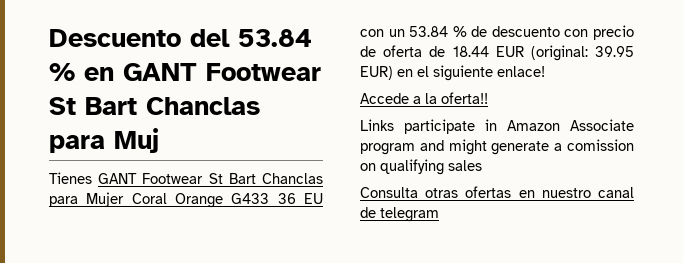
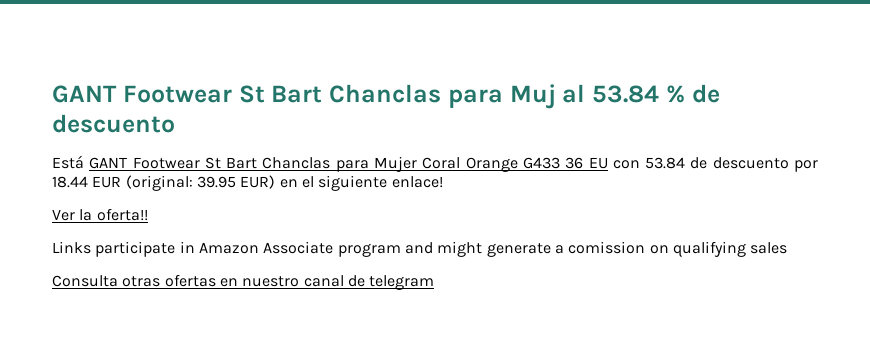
- Descuento del 53.84 % en GANT Footwear St Bart Chanclas para Muj
- Tienes GANT Footwear St Bart Chanclas para Mujer Coral Orange G433 36 EU con un 53.84 % de descuento con precio de oferta de 18.44 EUR (original: 39.95 EUR) en el siguiente enlace!
+ GANT Footwear St Bart Chanclas para Muj al 53.84 % de descuento
+ Está GANT Footwear St Bart Chanclas para Mujer Coral Orange G433 36 EU con 53.84 de descuento por 18.44 EUR (original: 39.95 EUR) en el siguiente enlace!
- Accede a la oferta!!
+ Ver la oferta!!

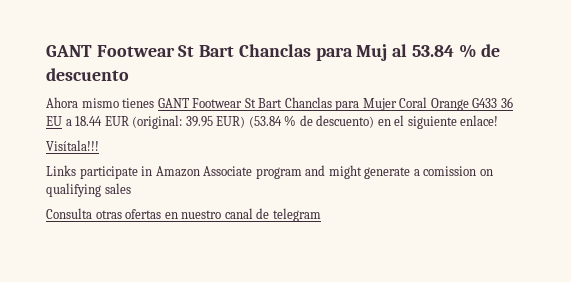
- Está GANT Footwear St Bart Chanclas para Mujer Coral Orange G433 36 EU con 53.84 de descuento por 18.44 EUR (original: 39.95 EUR) en el siguiente enlace!
+ Ahora mismo tienes GANT Footwear St Bart Chanclas para Mujer Coral Orange G433 36 EU a 18.44 EUR (original: 39.95 EUR) (53.84 % de descuento) en el siguiente enlace!
- Ver la oferta!!
+ Visítala!!!

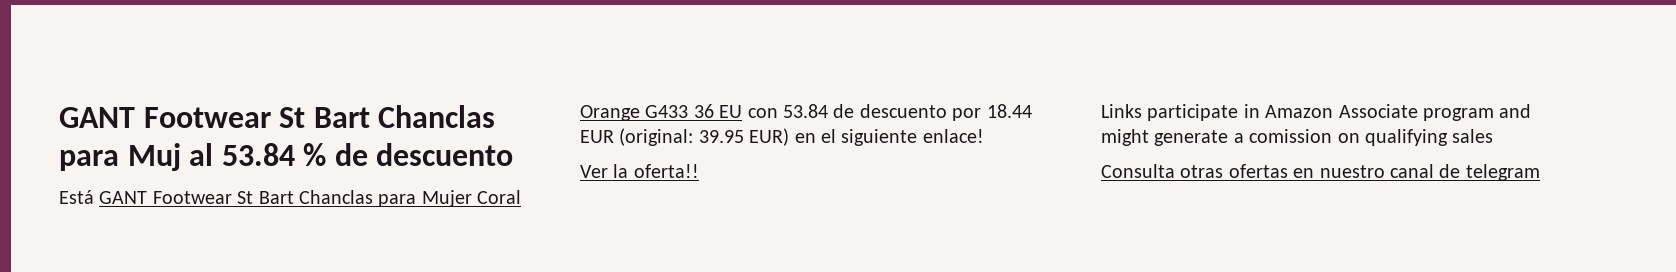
- Ahora mismo tienes GANT Footwear St Bart Chanclas para Mujer Coral Orange G433 36 EU a 18.44 EUR (original: 39.95 EUR) (53.84 % de descuento) en el siguiente enlace!
+ Está GANT Footwear St Bart Chanclas para Mujer Coral Orange G433 36 EU con 53.84 de descuento por 18.44 EUR (original: 39.95 EUR) en el siguiente enlace!
- Visítala!!!
+ Ver la oferta!!

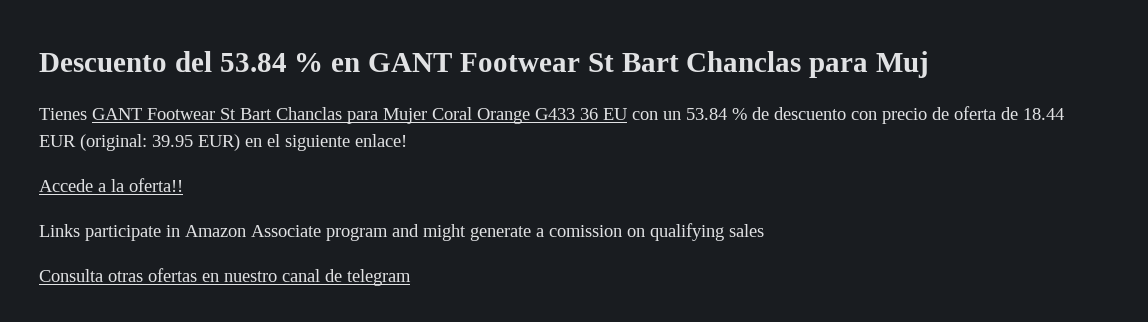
- GANT Footwear St Bart Chanclas para Muj al 53.84 % de descuento
- Está GANT Footwear St Bart Chanclas para Mujer Coral Orange G433 36 EU con 53.84 de descuento por 18.44 EUR (original: 39.95 EUR) en el siguiente enlace!
+ Descuento del 53.84 % en GANT Footwear St Bart Chanclas para Muj
+ Tienes GANT Footwear St Bart Chanclas para Mujer Coral Orange G433 36 EU con un 53.84 % de descuento con precio de oferta de 18.44 EUR (original: 39.95 EUR) en el siguiente enlace!
- Ver la oferta!!
+ Accede a la oferta!!

